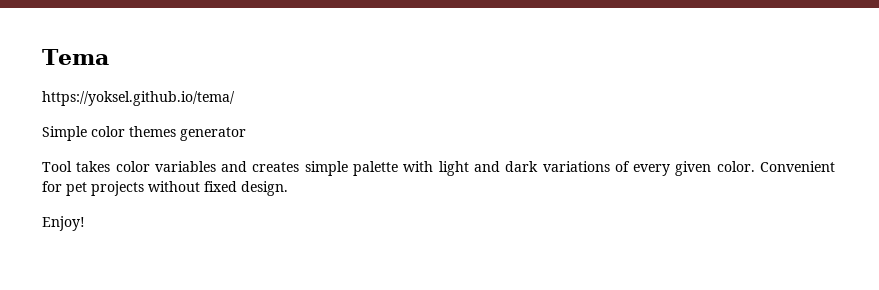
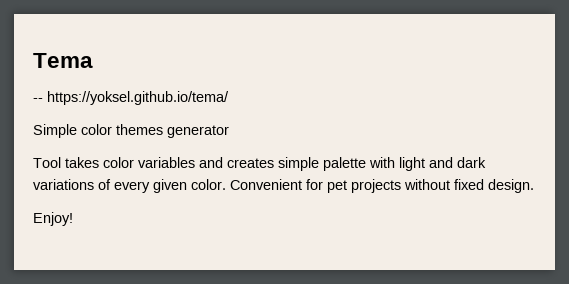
- https://yoksel.github.io/tema/
+ -- https://yoksel.github.io/tema/

